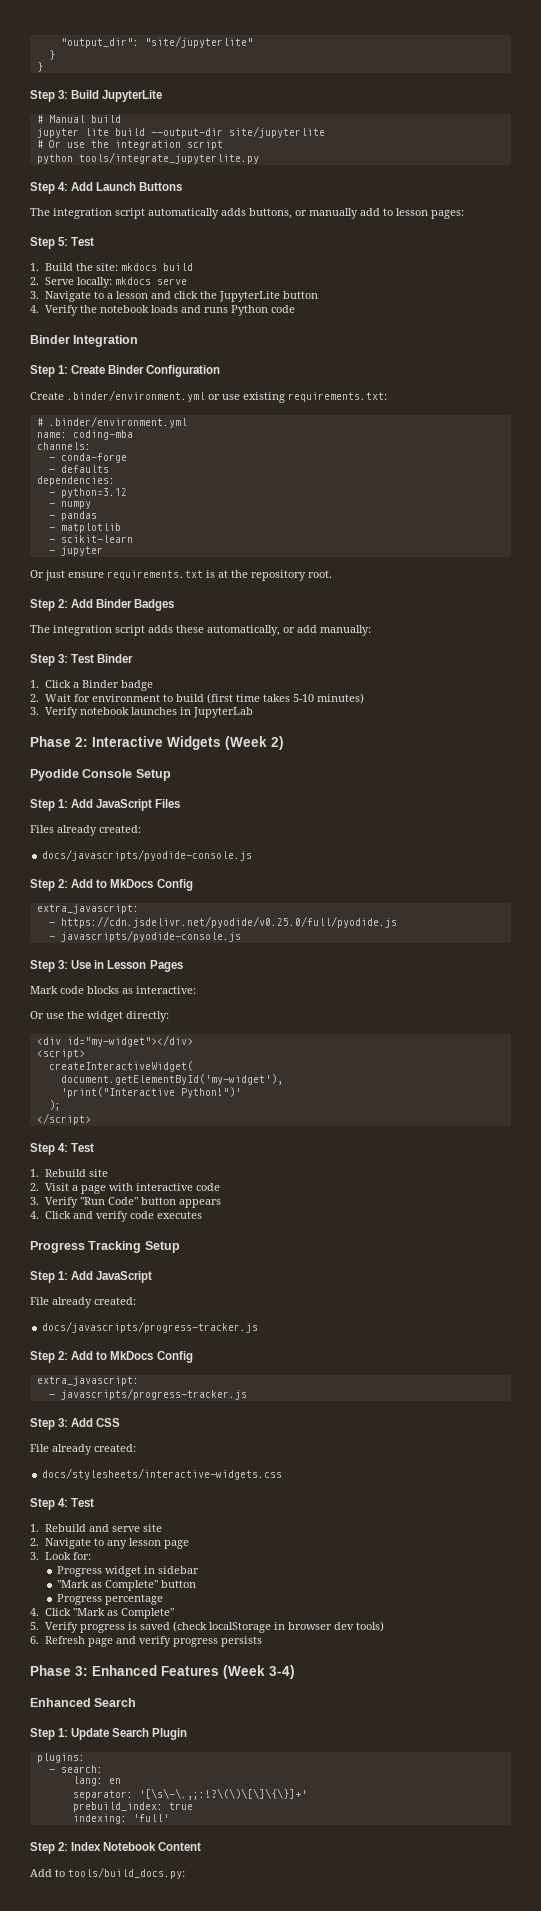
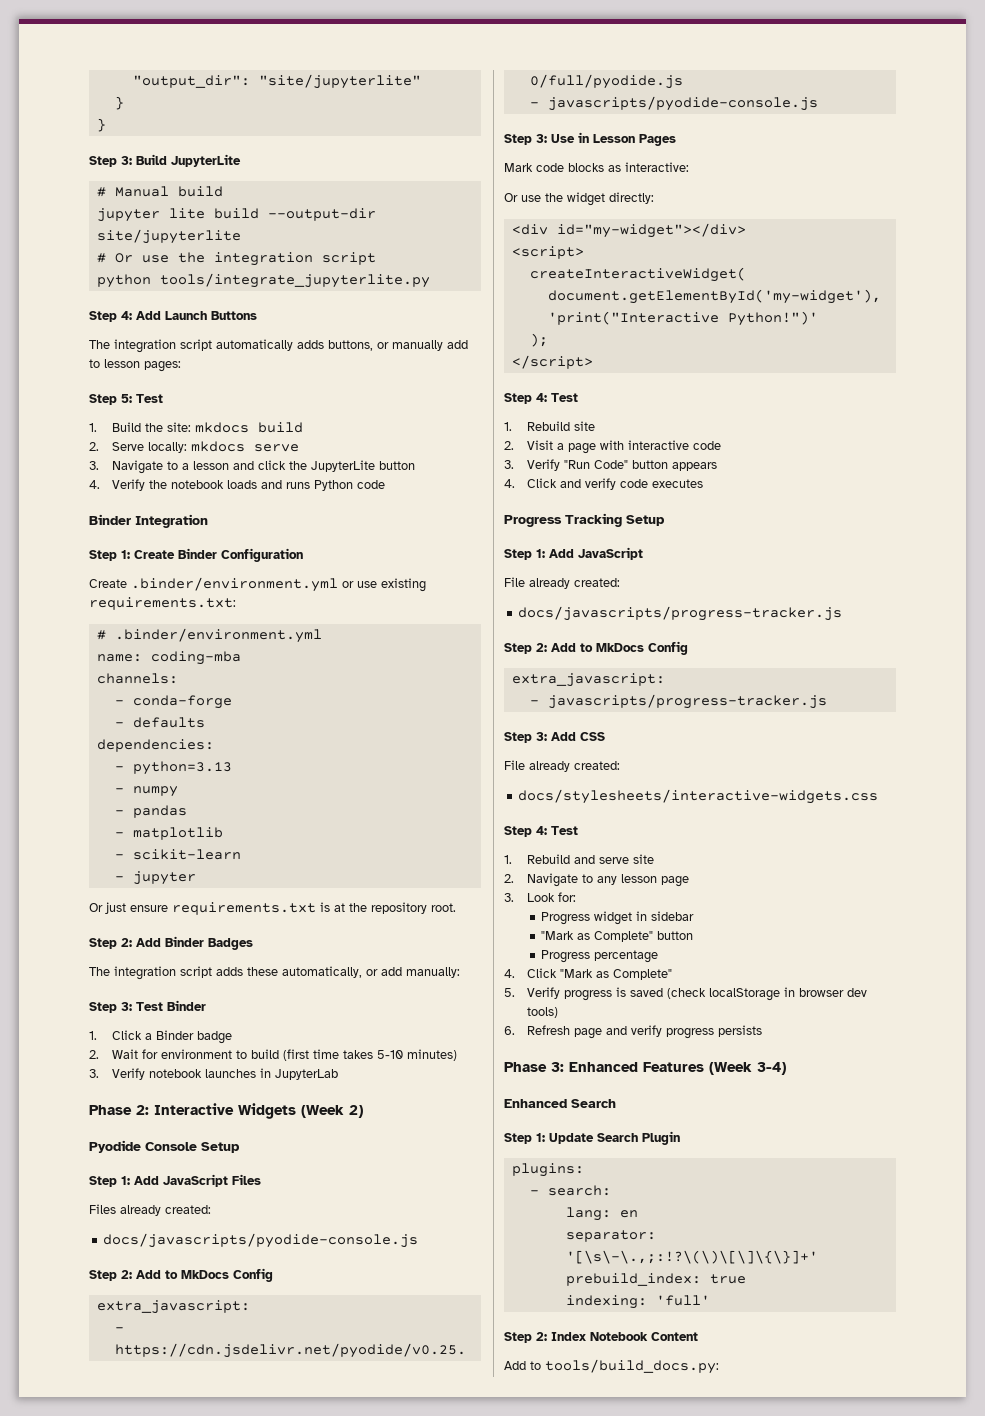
- - python=3.12
+ - python=3.13

